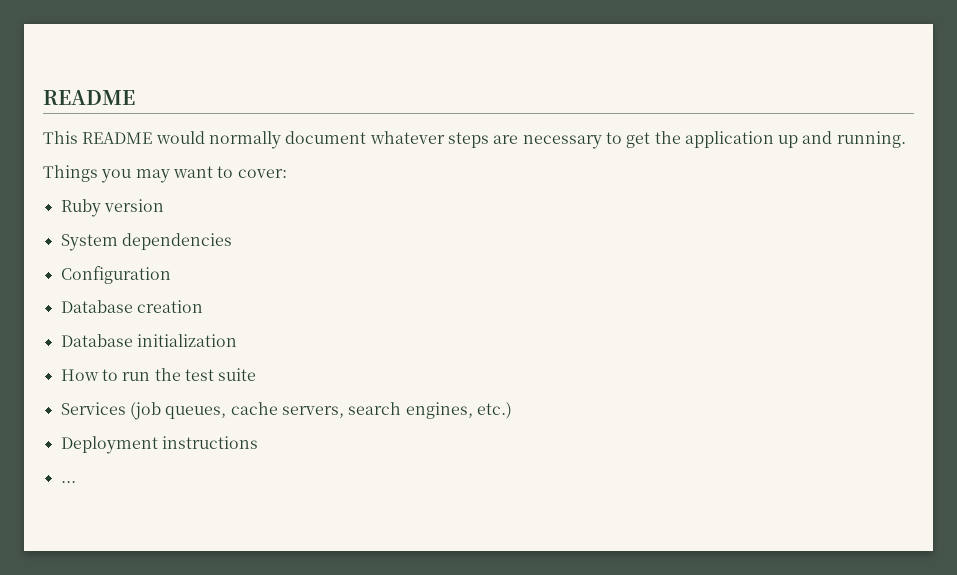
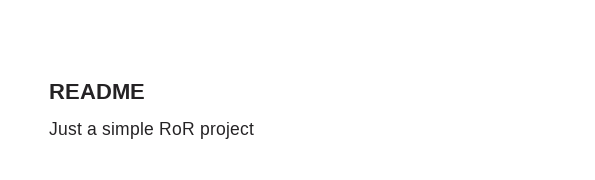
- This README would normally document whatever steps are necessary to get the application up and running.
- Things you may want to cover:
- Ruby version
- System dependencies
- Configuration
- Database creation
- Database initialization
- How to run the test suite
- Services (job queues, cache servers, search engines, etc.)
- Deployment instructions
- ...
+ Just a simple RoR project

